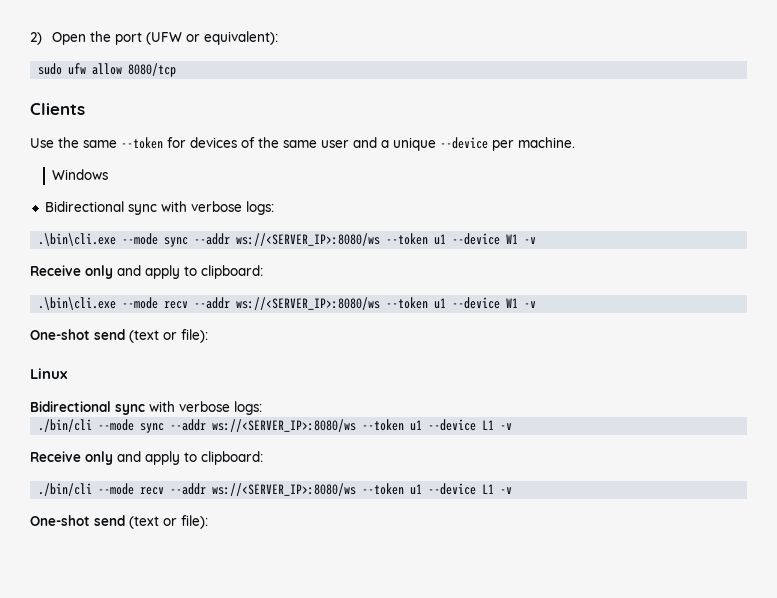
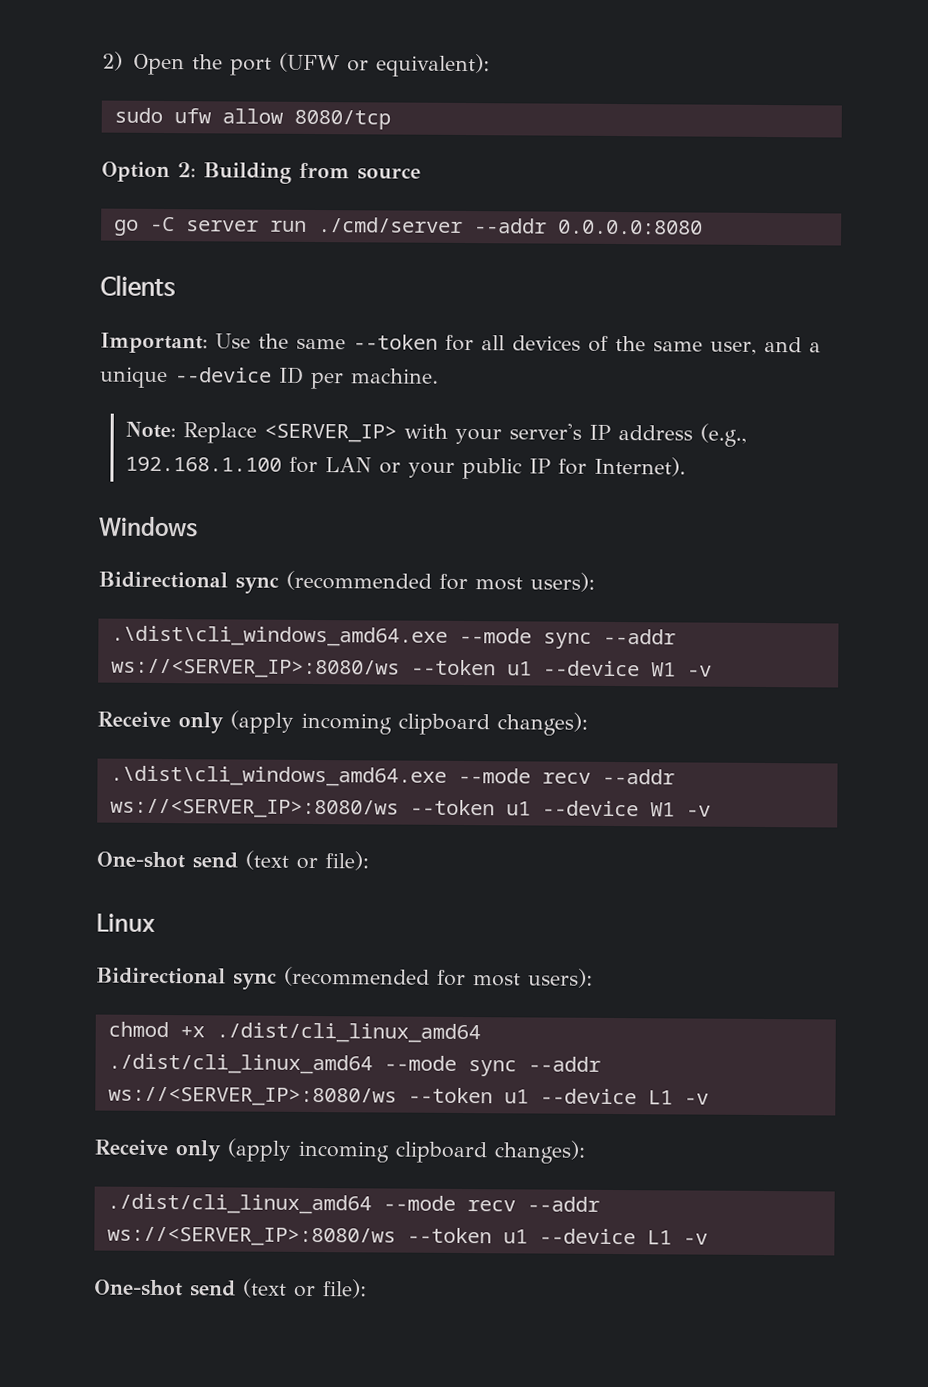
+ Option 2: Building from source
+ go -C server run ./cmd/server --addr 0.0.0.0:8080
- Use the same --token for devices of the same user and a unique --device per machine.
+ Important: Use the same --token for all devices of the same user, and a unique --device ID per machine.
+ Note: Replace <SERVER_IP> with your server's IP address (e.g., 192.168.1.100 for LAN or your public IP for Internet).
  Windows
- Bidirectional sync with verbose logs:
- .\bin\cli.exe --mode sync --addr ws://<SERVER_IP>:8080/ws --token u1 --device W1 -v
- Receive only and apply to clipboard:
- .\bin\cli.exe --mode recv --addr ws://<SERVER_IP>:8080/ws --token u1 --device W1 -v
+ Bidirectional sync (recommended for most users):
+ .\dist\cli_windows_amd64.exe --mode sync --addr ws://<SERVER_IP>:8080/ws --token u1 --device W1 -v
+ Receive only (apply incoming clipboard changes):
+ .\dist\cli_windows_amd64.exe --mode recv --addr ws://<SERVER_IP>:8080/ws --token u1 --device W1 -v
  Linux
- Bidirectional sync with verbose logs:
- ./bin/cli --mode sync --addr ws://<SERVER_IP>:8080/ws --token u1 --device L1 -v
- Receive only and apply to clipboard:
- ./bin/cli --mode recv --addr ws://<SERVER_IP>:8080/ws --token u1 --device L1 -v
+ Bidirectional sync (recommended for most users):
+ chmod +x ./dist/cli_linux_amd64
+ ./dist/cli_linux_amd64 --mode sync --addr ws://<SERVER_IP>:8080/ws --token u1 --device L1 -v
+ Receive only (apply incoming clipboard changes):
+ ./dist/cli_linux_amd64 --mode recv --addr ws://<SERVER_IP>:8080/ws --token u1 --device L1 -v

